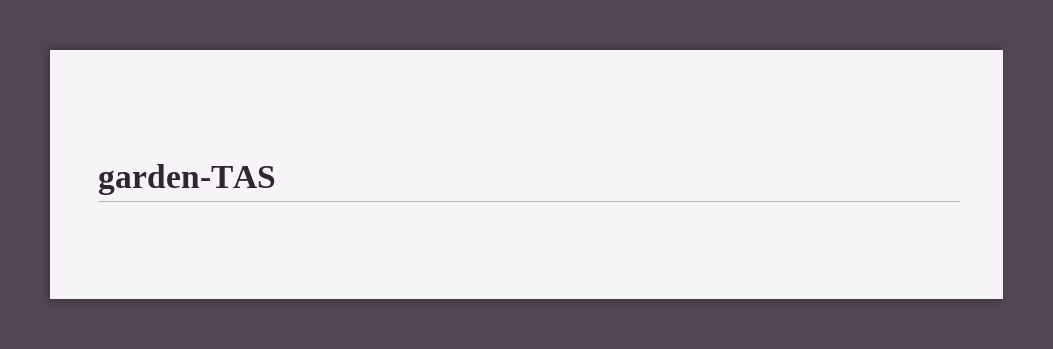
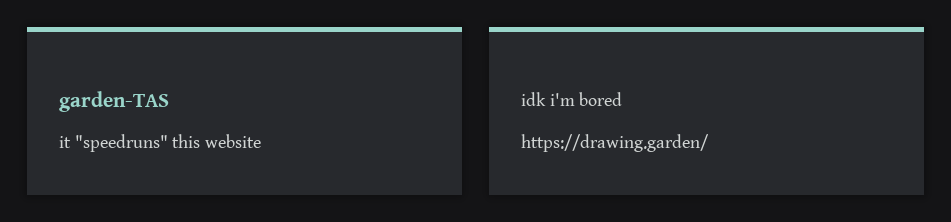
+ it "speedruns" this website
+ idk i'm bored
+ https://drawing.garden/

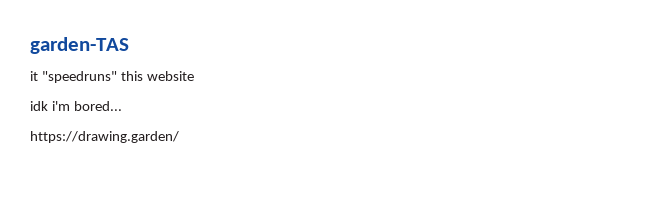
- idk i'm bored
+ idk i'm bored...

